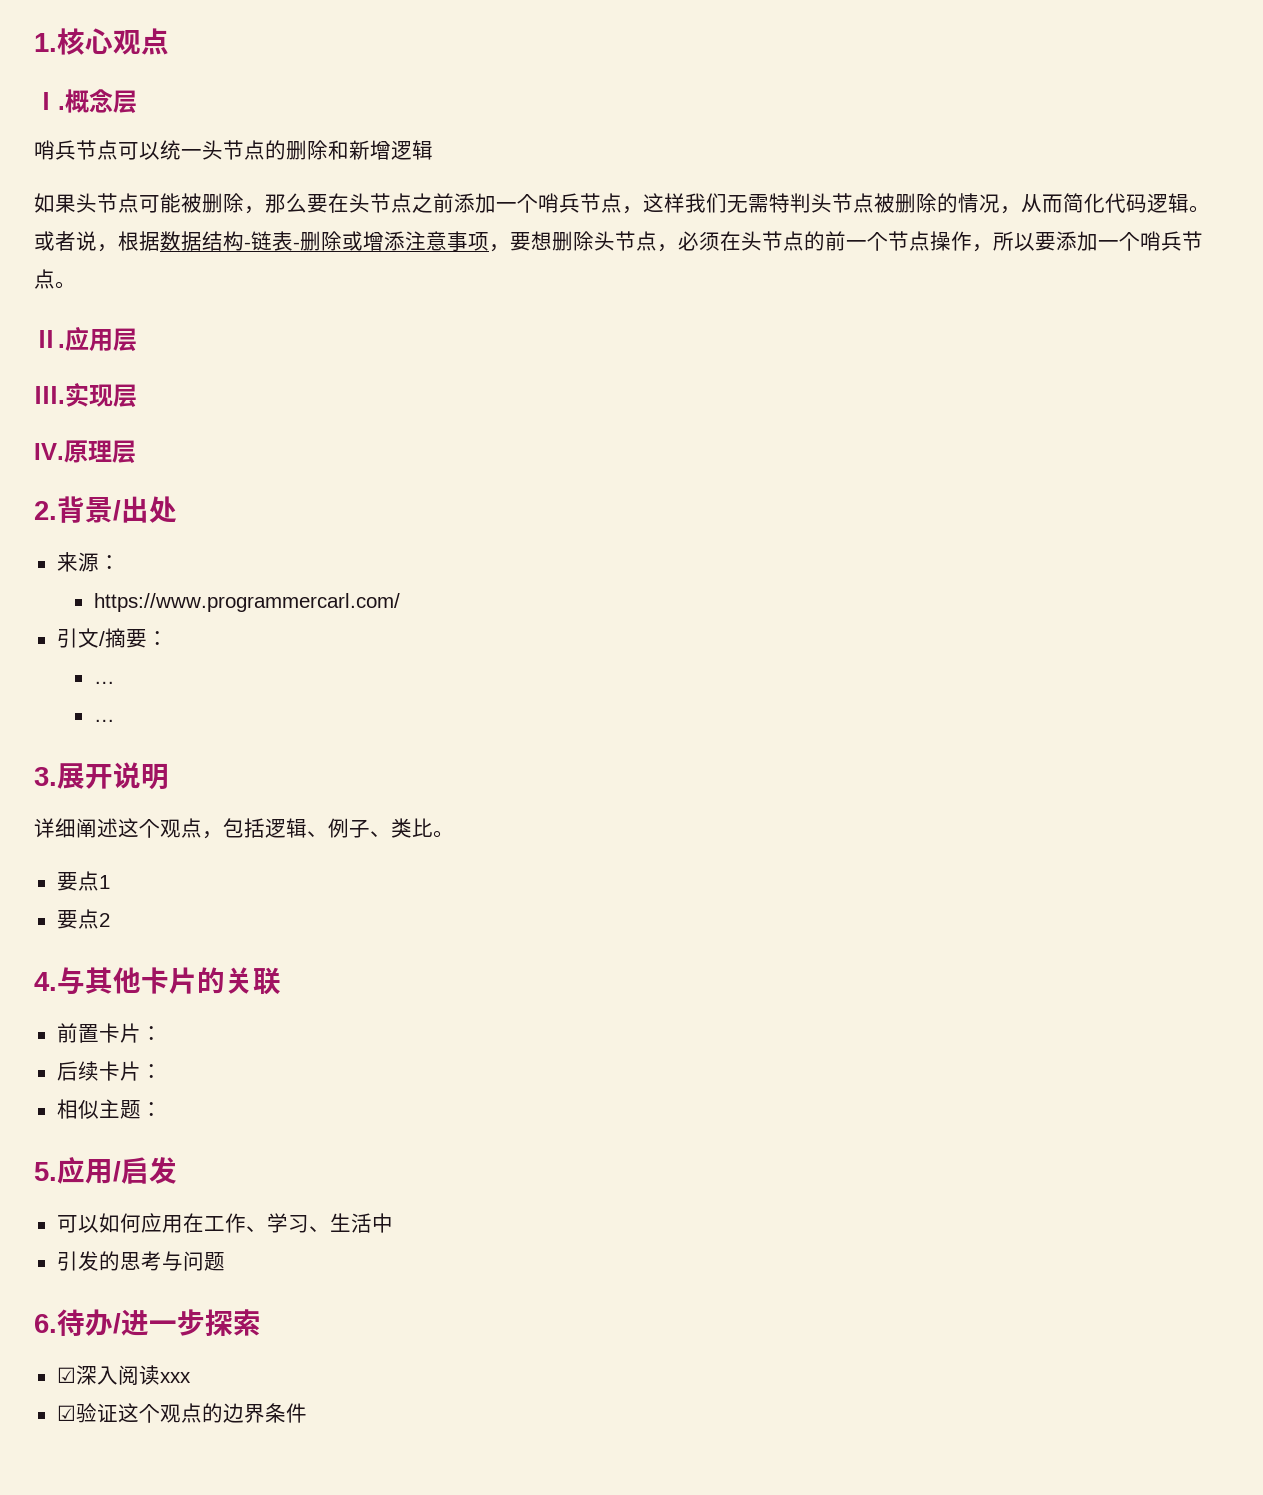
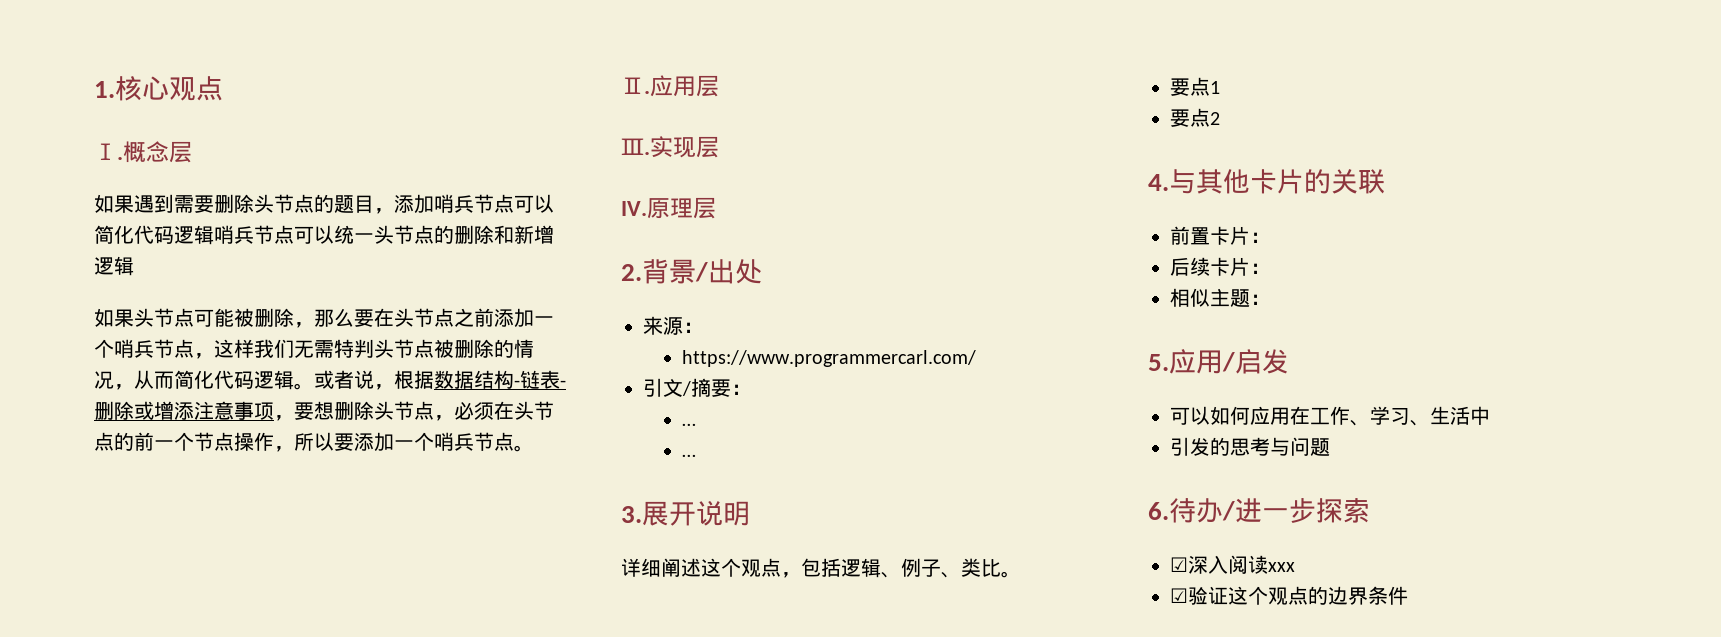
- 哨兵节点可以统一头节点的删除和新增逻辑
+ 如果遇到需要删除头节点的题目，添加哨兵节点可以简化代码逻辑哨兵节点可以统一头节点的删除和新增逻辑

